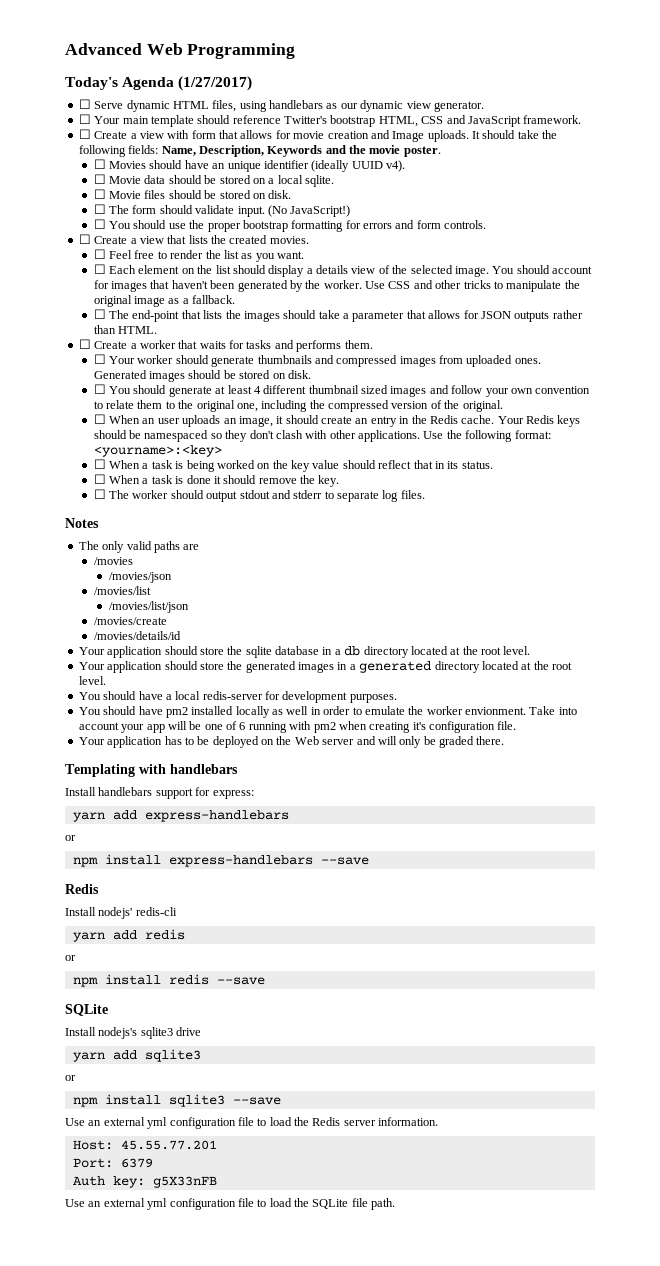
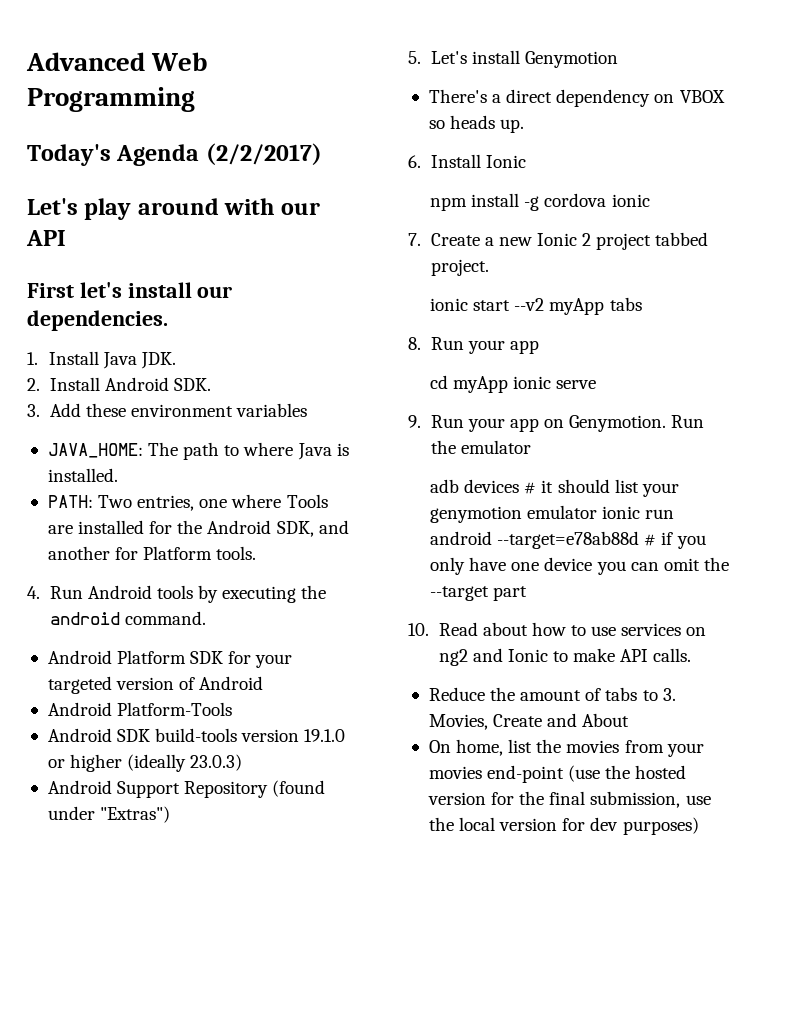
- Today's Agenda (1/27/2017)
- ☐ Serve dynamic HTML files, using handlebars as our dynamic view generator.
- ☐ Your main template should reference Twitter's bootstrap HTML, CSS and JavaScript framework.
- ☐ Create a view with form that allows for movie creation and Image uploads. It should take the following fields: Name, Description, Keywords and the movie poster.
- ☐ Movies should have an unique identifier (ideally UUID v4).
- ☐ Movie data should be stored on a local sqlite.
- ☐ Movie files should be stored on disk.
- ☐ The form should validate input. (No JavaScript!)
- ☐ You should use the proper bootstrap formatting for errors and form controls.
- ☐ Create a view that lists the created movies.
- ☐ Feel free to render the list as you want.
- ☐ Each element on the list should display a details view of the selected image. You should account for images that haven't been generated by the worker. Use CSS and other tricks to manipulate the original image as a fallback.
- ☐ The end-point that lists the images should take a parameter that allows for JSON outputs rather than HTML.
- ☐ Create a worker that waits for tasks and performs them.
- ☐ Your worker should generate thumbnails and compressed images from uploaded ones. Generated images should be stored on disk.
- ☐ You should generate at least 4 different thumbnail sized images and follow your own convention to relate them to the original one, including the compressed version of the original.
- ☐ When an user uploads an image, it should create an entry in the Redis cache. Your Redis keys should be namespaced so they don't clash with other applications. Use the following format: <yourname>:<key>
- ☐ When a task is being worked on the key value should reflect that in its status.
- ☐ When a task is done it should remove the key.
- ☐ The worker should output stdout and stderr to separate log files.
- Notes
- The only valid paths are
- /movies
- /movies/json
- /movies/list
- /movies/list/json
- /movies/create
- /movies/details/id
- Your application should store the sqlite database in a db directory located at the root level.
- Your application should store the generated images in a generated directory located at the root level.
- You should have a local redis-server for development purposes.
- You should have pm2 installed locally as well in order to emulate the worker envionment. Take into account your app will be one of 6 running with pm2 when creating it's configuration file.
- Your application has to be deployed on the Web server and will only be graded there.
- Templating with handlebars
- Install handlebars support for express:
- yarn add express-handlebars
- or
- npm install express-handlebars --save
- Redis
- Install nodejs' redis-cli
- yarn add redis
- or
- npm install redis --save
- SQLite
- Install nodejs's sqlite3 drive
- yarn add sqlite3
- or
- npm install sqlite3 --save
- Use an external yml configuration file to load the Redis server information.
- Host: 45.55.77.201
- Port: 6379
- Auth key: g5X33nFB
- Use an external yml configuration file to load the SQLite file path.
+ Today's Agenda (2/2/2017)
+ Let's play around with our API
+ First let's install our dependencies.
+ 1. Install Java JDK.
+ 2. Install Android SDK.
+ 3. Add these environment variables
+ JAVA_HOME: The path to where Java is installed.
+ PATH: Two entries, one where Tools are installed for the Android SDK, and another for Platform tools.
+ 4. Run Android tools by executing the android command.
+ Android Platform SDK for your targeted version of Android
+ Android Platform-Tools
+ Android SDK build-tools version 19.1.0 or higher (ideally 23.0.3)
+ Android Support Repository (found under "Extras")
+ 5. Let's install Genymotion
+ There's a direct dependency on VBOX so heads up.
+ 6. Install Ionic
+ npm install -g cordova ionic
+ 7. Create a new Ionic 2 project tabbed project.
+ ionic start --v2 myApp tabs
+ 8. Run your app
+ cd myApp ionic serve
+ 9. Run your app on Genymotion. Run the emulator
+ adb devices # it should list your genymotion emulator ionic run android --target=e78ab88d # if you only have one device you can omit the --target part
+ 10. Read about how to use services on ng2 and Ionic to make API calls.
+ Reduce the amount of tabs to 3. Movies, Create and About
+ On home, list the movies from your movies end-point (use the hosted version for the final submission, use the local version for dev purposes)

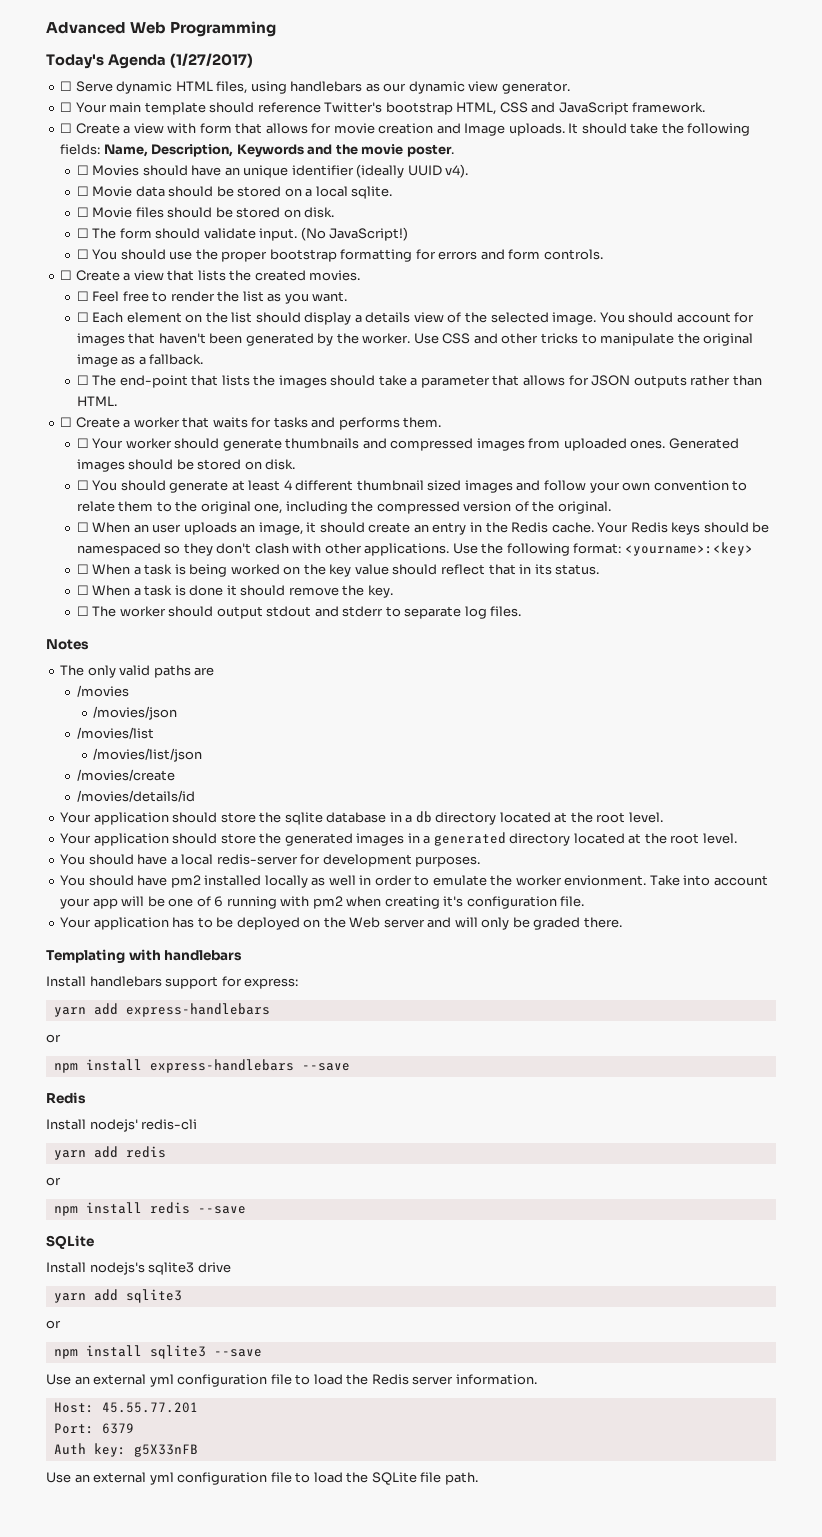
- Today's Agenda (2/2/2017)
- Let's play around with our API
- First let's install our dependencies.
- 1. Install Java JDK.
- 2. Install Android SDK.
- 3. Add these environment variables
- JAVA_HOME: The path to where Java is installed.
- PATH: Two entries, one where Tools are installed for the Android SDK, and another for Platform tools.
- 4. Run Android tools by executing the android command.
- Android Platform SDK for your targeted version of Android
- Android Platform-Tools
- Android SDK build-tools version 19.1.0 or higher (ideally 23.0.3)
- Android Support Repository (found under "Extras")
- 5. Let's install Genymotion
- There's a direct dependency on VBOX so heads up.
- 6. Install Ionic
- npm install -g cordova ionic
- 7. Create a new Ionic 2 project tabbed project.
- ionic start --v2 myApp tabs
- 8. Run your app
- cd myApp ionic serve
- 9. Run your app on Genymotion. Run the emulator
- adb devices # it should list your genymotion emulator ionic run android --target=e78ab88d # if you only have one device you can omit the --target part
- 10. Read about how to use services on ng2 and Ionic to make API calls.
- Reduce the amount of tabs to 3. Movies, Create and About
- On home, list the movies from your movies end-point (use the hosted version for the final submission, use the local version for dev purposes)
+ Today's Agenda (1/27/2017)
+ ☐ Serve dynamic HTML files, using handlebars as our dynamic view generator.
+ ☐ Your main template should reference Twitter's bootstrap HTML, CSS and JavaScript framework.
+ ☐ Create a view with form that allows for movie creation and Image uploads. It should take the following fields: Name, Description, Keywords and the movie poster.
+ ☐ Movies should have an unique identifier (ideally UUID v4).
+ ☐ Movie data should be stored on a local sqlite.
+ ☐ Movie files should be stored on disk.
+ ☐ The form should validate input. (No JavaScript!)
+ ☐ You should use the proper bootstrap formatting for errors and form controls.
+ ☐ Create a view that lists the created movies.
+ ☐ Feel free to render the list as you want.
+ ☐ Each element on the list should display a details view of the selected image. You should account for images that haven't been generated by the worker. Use CSS and other tricks to manipulate the original image as a fallback.
+ ☐ The end-point that lists the images should take a parameter that allows for JSON outputs rather than HTML.
+ ☐ Create a worker that waits for tasks and performs them.
+ ☐ Your worker should generate thumbnails and compressed images from uploaded ones. Generated images should be stored on disk.
+ ☐ You should generate at least 4 different thumbnail sized images and follow your own convention to relate them to the original one, including the compressed version of the original.
+ ☐ When an user uploads an image, it should create an entry in the Redis cache. Your Redis keys should be namespaced so they don't clash with other applications. Use the following format: <yourname>:<key>
+ ☐ When a task is being worked on the key value should reflect that in its status.
+ ☐ When a task is done it should remove the key.
+ ☐ The worker should output stdout and stderr to separate log files.
+ Notes
+ The only valid paths are
+ /movies
+ /movies/json
+ /movies/list
+ /movies/list/json
+ /movies/create
+ /movies/details/id
+ Your application should store the sqlite database in a db directory located at the root level.
+ Your application should store the generated images in a generated directory located at the root level.
+ You should have a local redis-server for development purposes.
+ You should have pm2 installed locally as well in order to emulate the worker envionment. Take into account your app will be one of 6 running with pm2 when creating it's configuration file.
+ Your application has to be deployed on the Web server and will only be graded there.
+ Templating with handlebars
+ Install handlebars support for express:
+ yarn add express-handlebars
+ or
+ npm install express-handlebars --save
+ Redis
+ Install nodejs' redis-cli
+ yarn add redis
+ or
+ npm install redis --save
+ SQLite
+ Install nodejs's sqlite3 drive
+ yarn add sqlite3
+ or
+ npm install sqlite3 --save
+ Use an external yml configuration file to load the Redis server information.
+ Host: 45.55.77.201
+ Port: 6379
+ Auth key: g5X33nFB
+ Use an external yml configuration file to load the SQLite file path.

